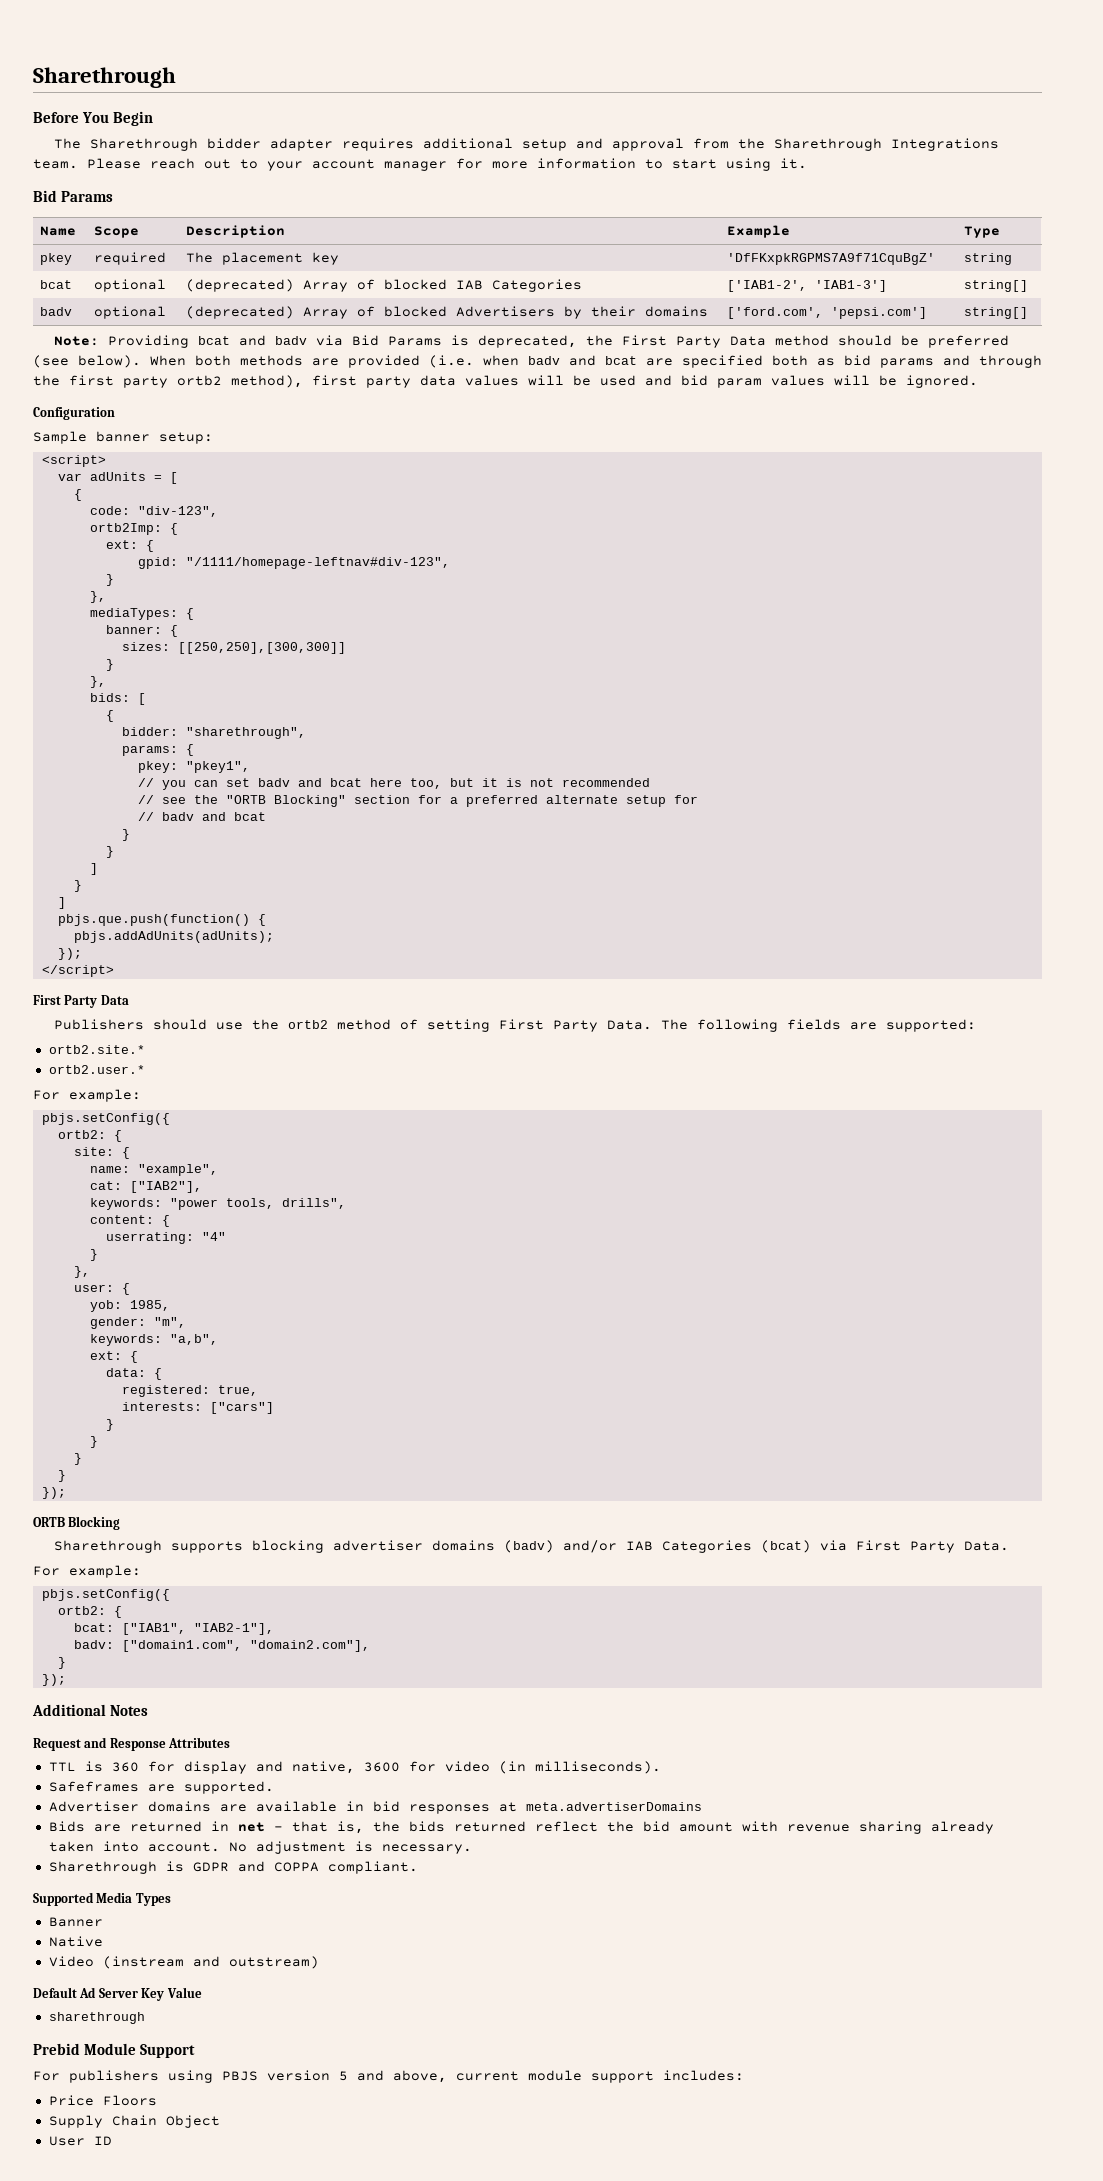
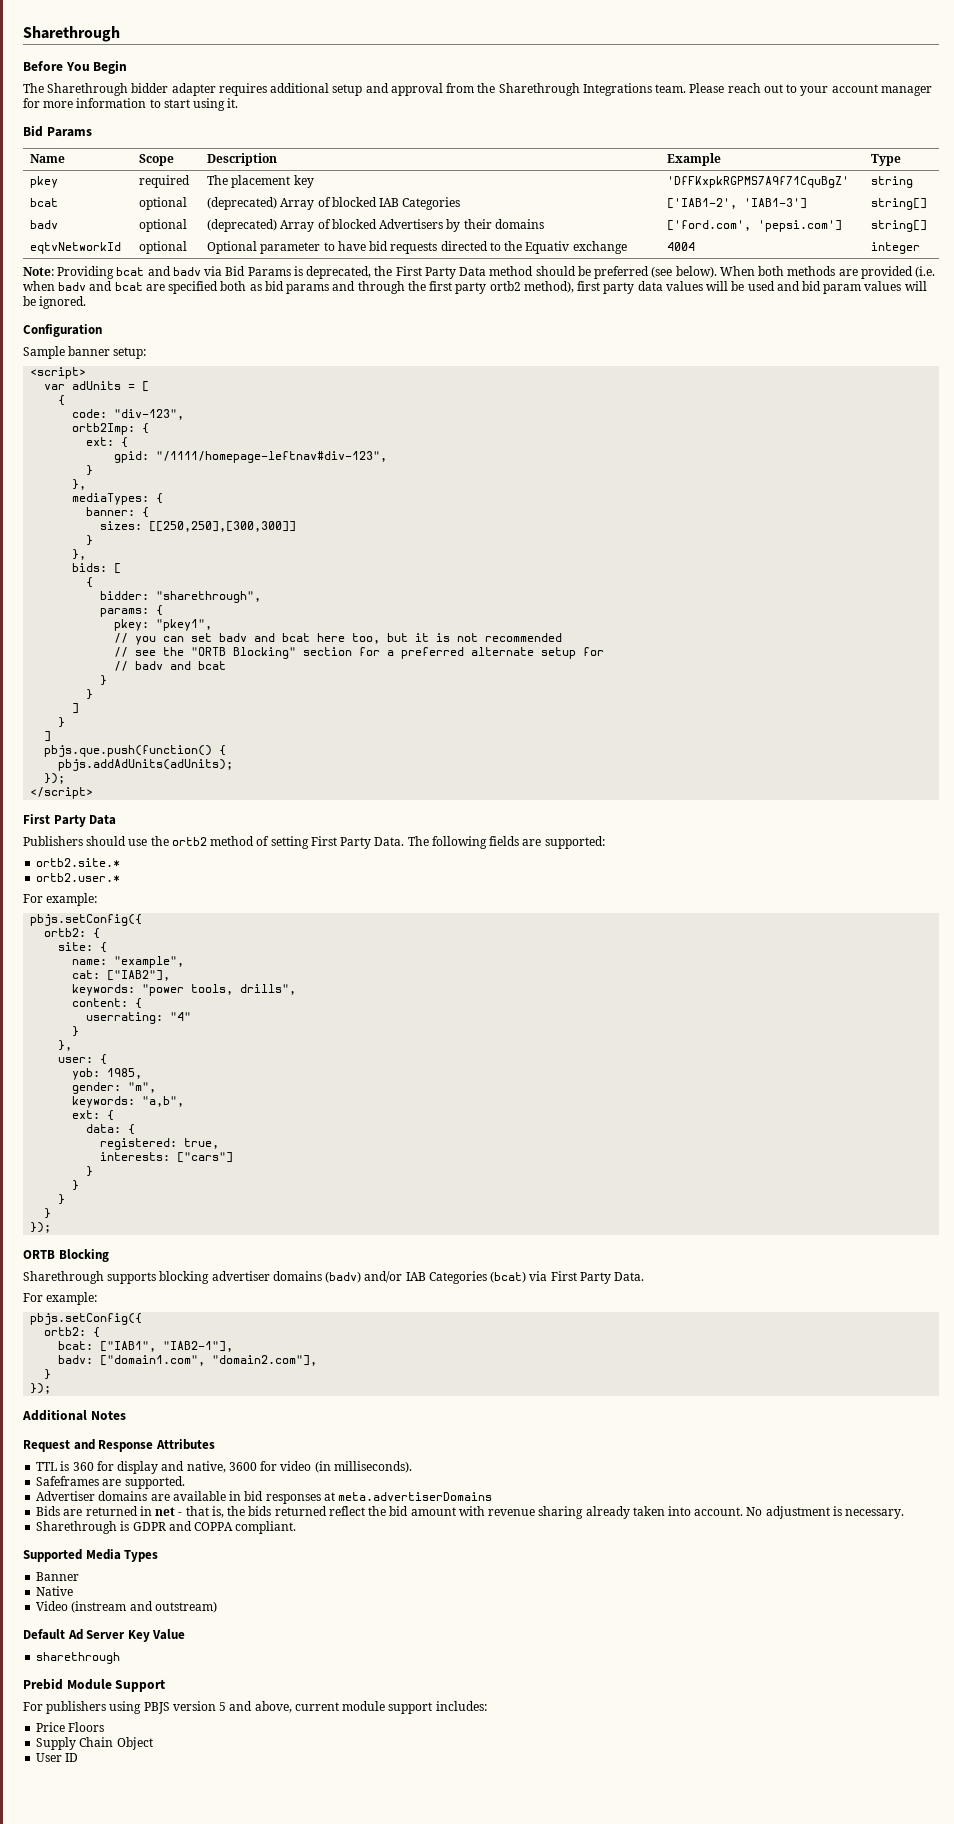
+ eqtvNetworkId | optional | Optional parameter to have bid requests directed to the Equativ exchange | 4004 | integer

